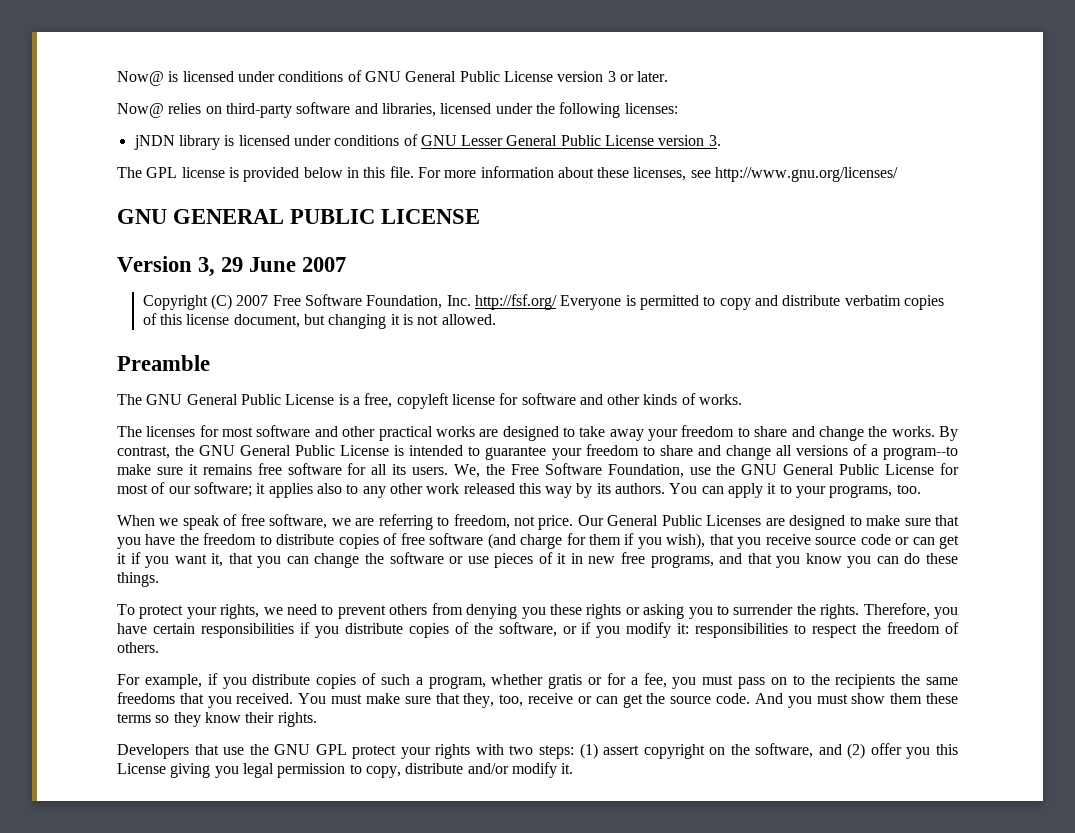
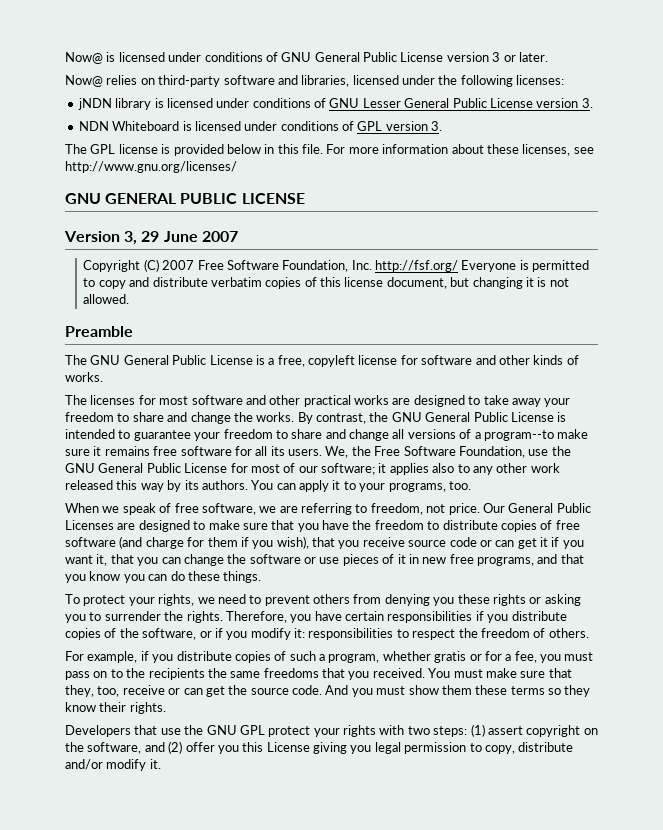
+ NDN Whiteboard is licensed under conditions of GPL version 3.

